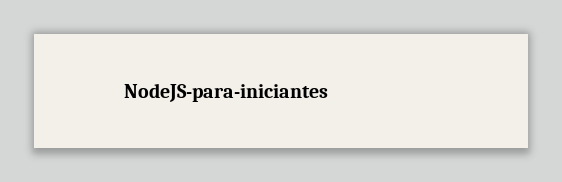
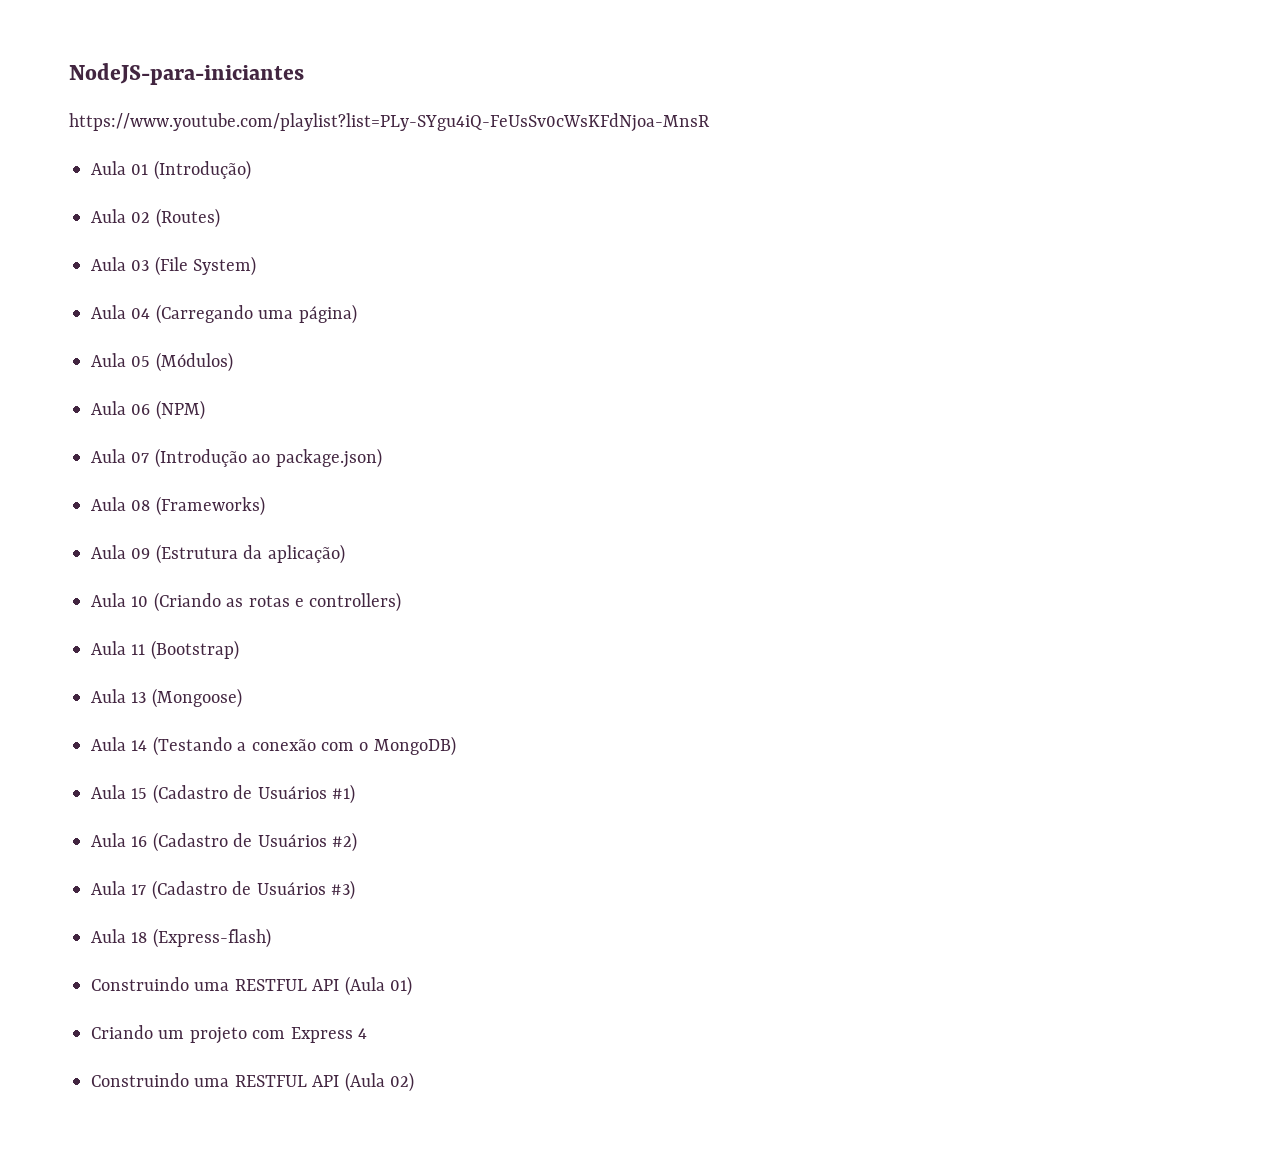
+ https://www.youtube.com/playlist?list=PLy-SYgu4iQ-FeUsSv0cWsKFdNjoa-MnsR
+ Aula 01 (Introdução)
+ Aula 02 (Routes)
+ Aula 03 (File System)
+ Aula 04 (Carregando uma página)
+ Aula 05 (Módulos)
+ Aula 06 (NPM)
+ Aula 07 (Introdução ao package.json)
+ Aula 08 (Frameworks)
+ Aula 09 (Estrutura da aplicação)
+ Aula 10 (Criando as rotas e controllers)
+ Aula 11 (Bootstrap)
+ Aula 13 (Mongoose)
+ Aula 14 (Testando a conexão com o MongoDB)
+ Aula 15 (Cadastro de Usuários #1)
+ Aula 16 (Cadastro de Usuários #2)
+ Aula 17 (Cadastro de Usuários #3)
+ Aula 18 (Express-flash)
+ Construindo uma RESTFUL API (Aula 01)
+ Criando um projeto com Express 4
+ Construindo uma RESTFUL API (Aula 02)

